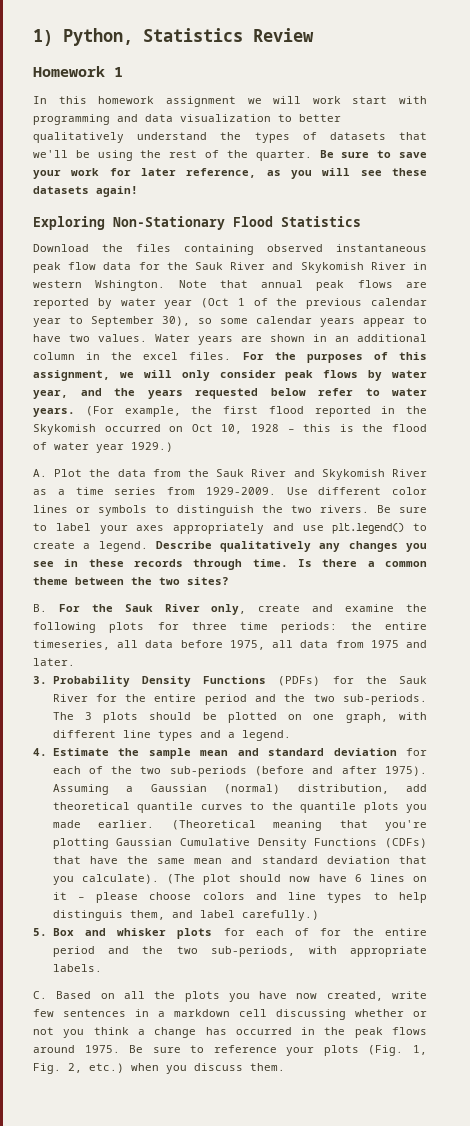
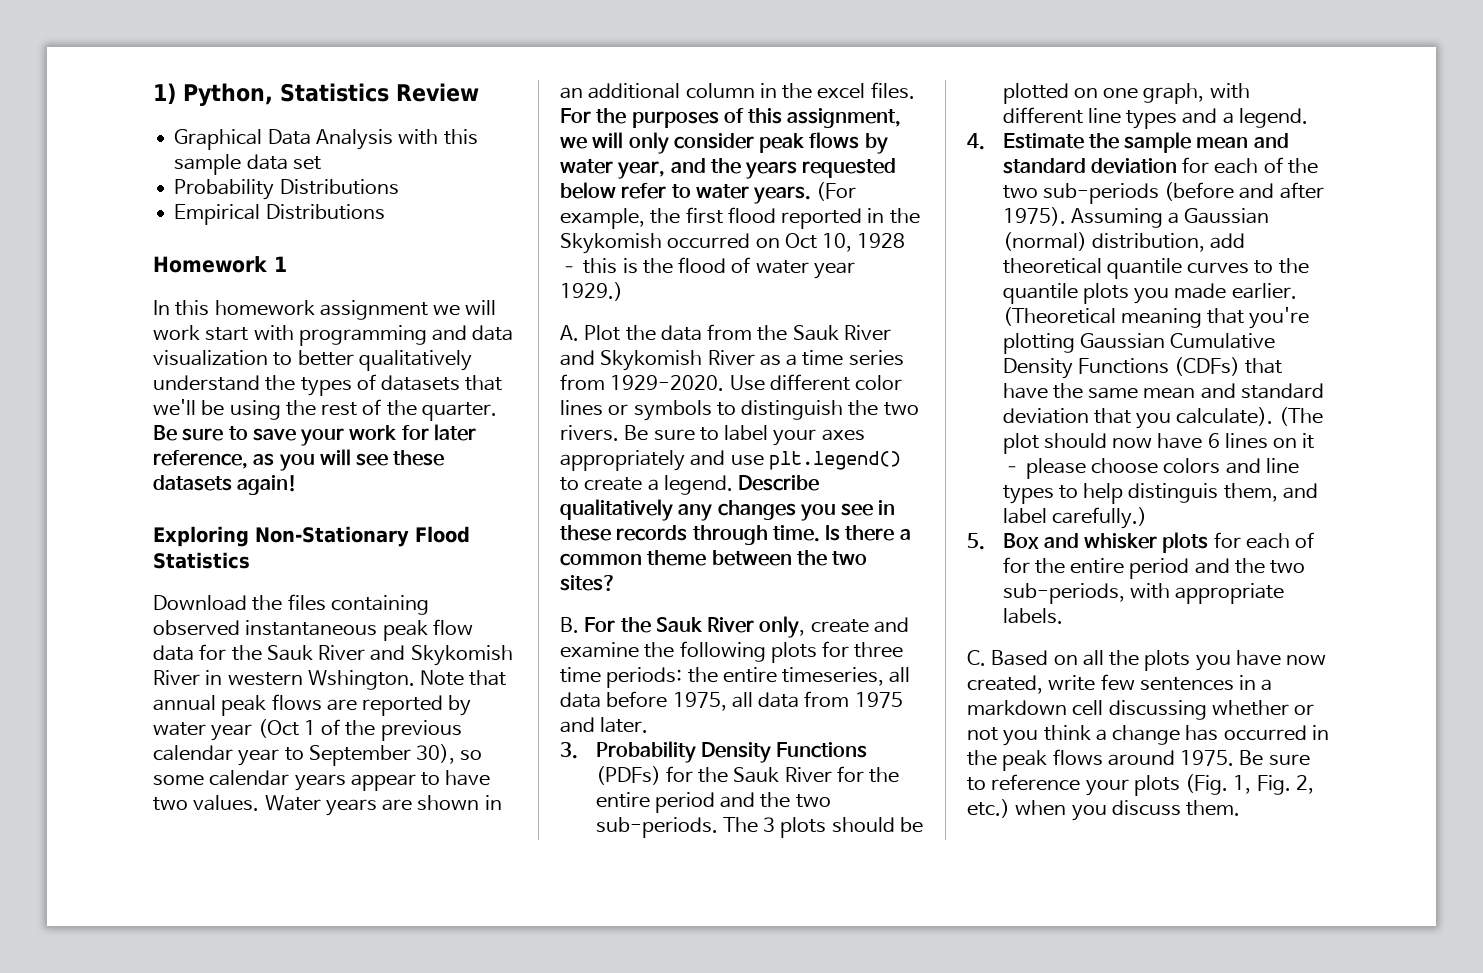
+ Graphical Data Analysis with this sample data set
+ Probability Distributions
+ Empirical Distributions
- A. Plot the data from the Sauk River and Skykomish River as a time series from 1929-2009.
+ A. Plot the data from the Sauk River and Skykomish River as a time series from 1929-2020.

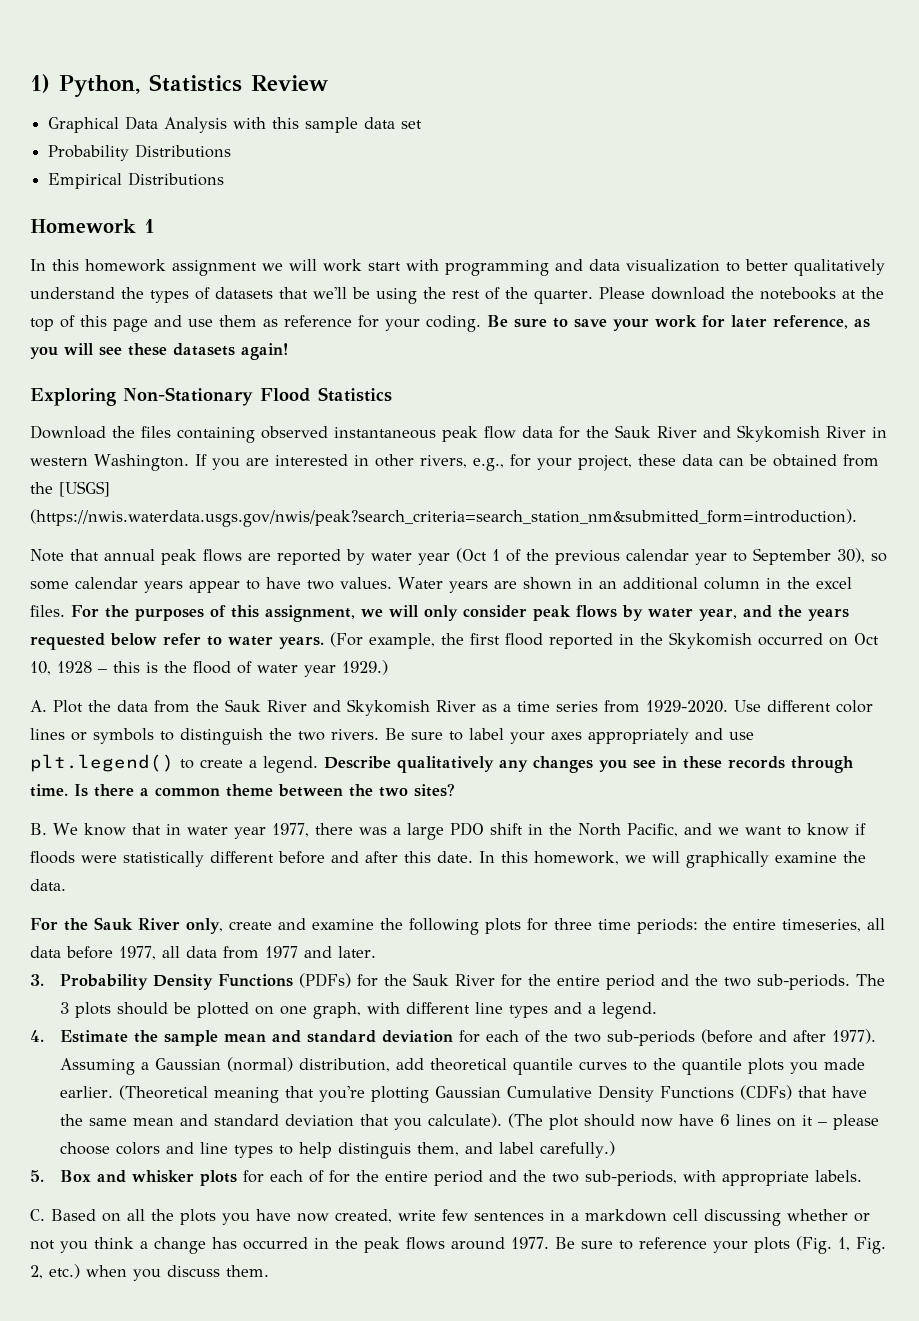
+ Please download the notebooks at the top of this page and use them as reference for your coding.
- Download the files containing observed instantaneous peak flow data for the Sauk River and Skykomish River in western Wshington. Note that annual peak flows are reported by water year (Oct 1 of the previous calendar year to September 30), so some calendar years appear to have two values.
+ Download the files containing observed instantaneous peak flow data for the Sauk River and Skykomish River in western Washington. If you are interested in other rivers, e.g., for your project, these data can be obtained from the [USGS] (https://nwis.waterdata.usgs.gov/nwis/peak?search_criteria=search_station_nm&submitted_form=introduction).
+ Note that annual peak flows are reported by water year (Oct 1 of the previous calendar year to September 30), so some calendar years appear to have two values.
- B. For the Sauk River only, create and examine the following plots for three time periods: the entire timeseries, all data before 1975, all data from 1975 and later.
+ B. We know that in water year 1977, there was a large PDO shift in the North Pacific, and we want to know if floods were statistically different before and after this date. In this homework, we will graphically examine the data.
+ For the Sauk River only, create and examine the following plots for three time periods: the entire timeseries, all data before 1977, all data from 1977 and later.
- 4. Estimate the sample mean and standard deviation for each of the two sub-periods (before and after 1975).
+ 4. Estimate the sample mean and standard deviation for each of the two sub-periods (before and after 1977).
- C. Based on all the plots you have now created, write few sentences in a markdown cell discussing whether or not you think a change has occurred in the peak flows around 1975.
+ C. Based on all the plots you have now created, write few sentences in a markdown cell discussing whether or not you think a change has occurred in the peak flows around 1977.

